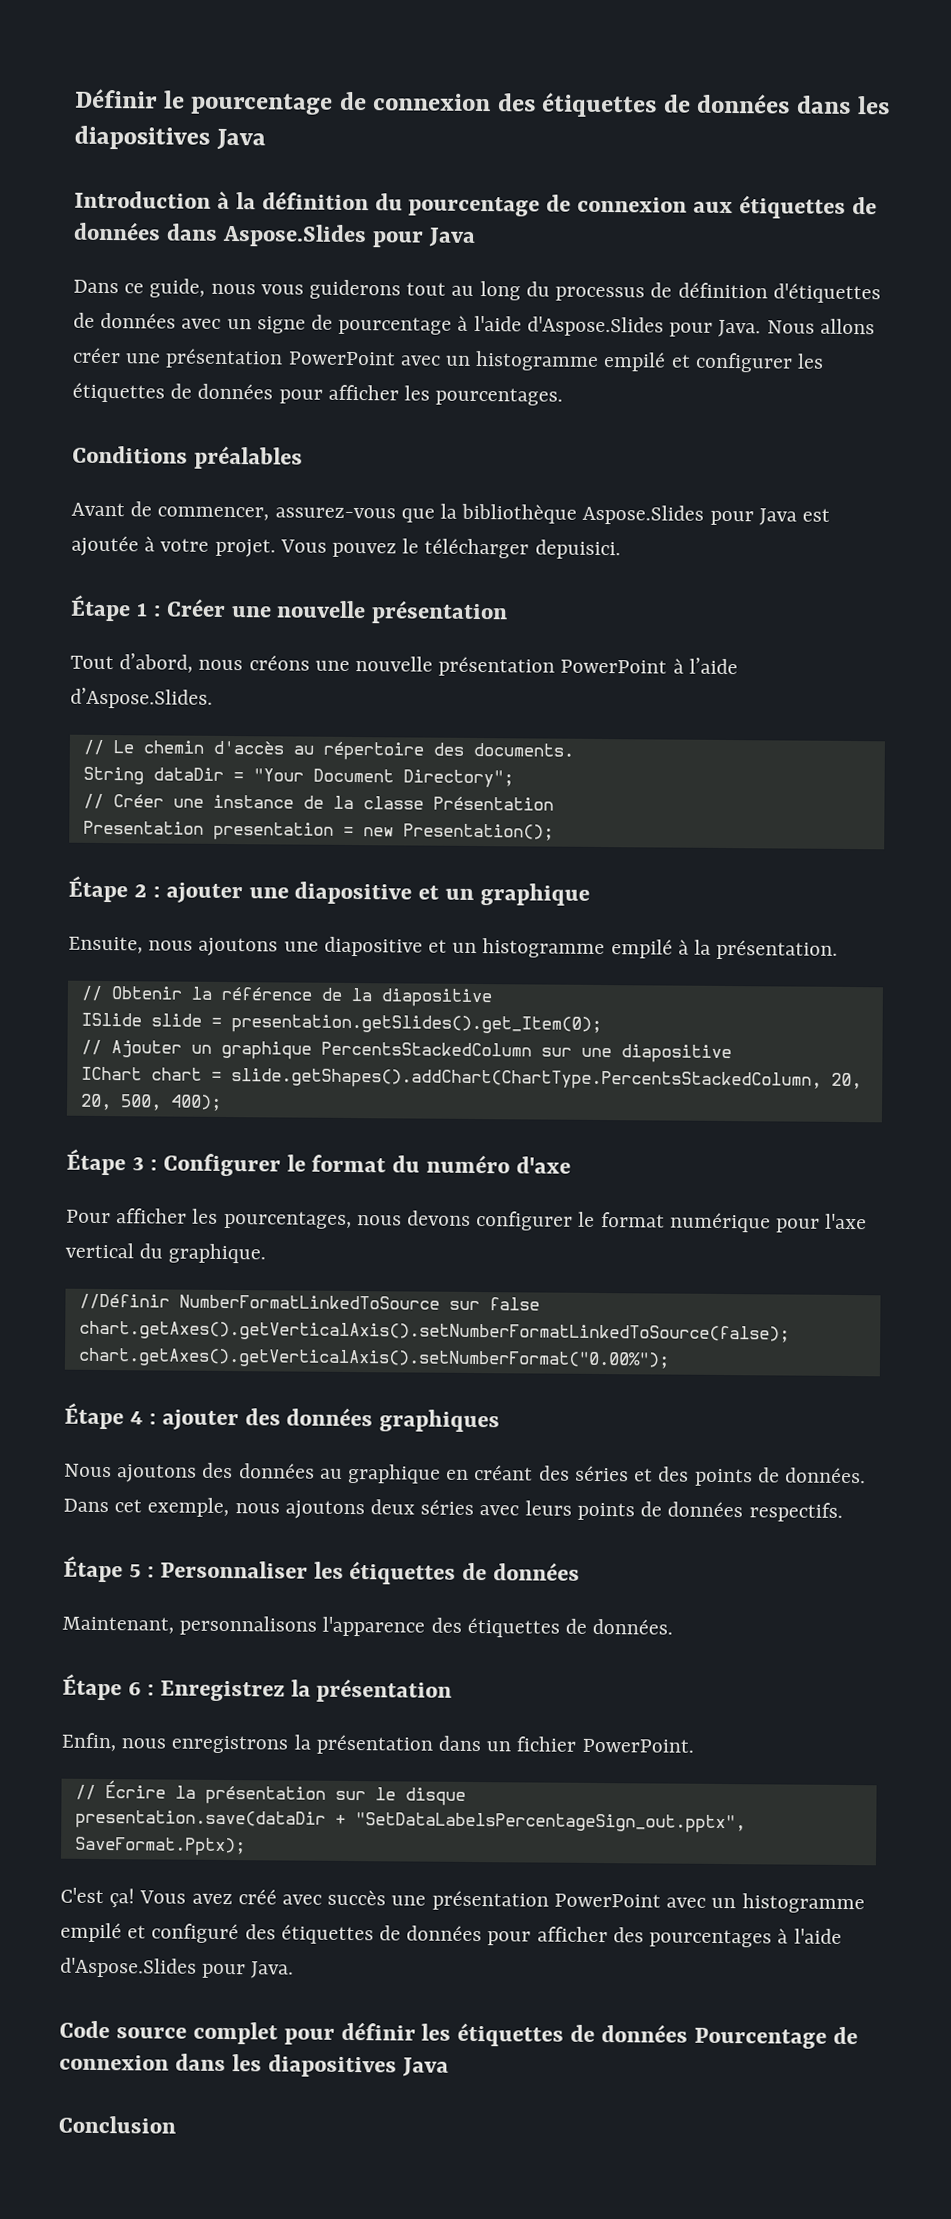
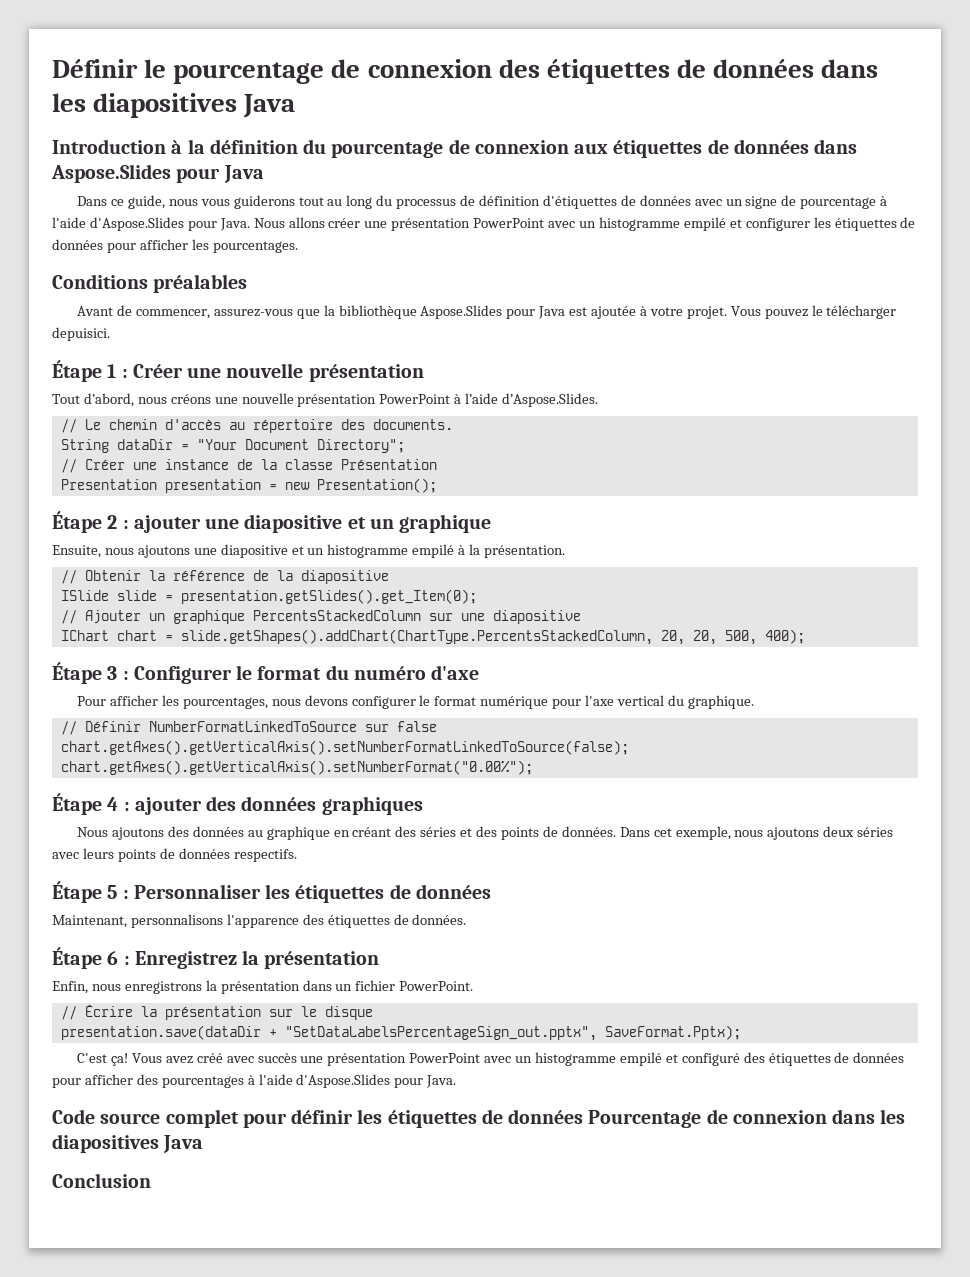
- //Définir NumberFormatLinkedToSource sur false
+ // Définir NumberFormatLinkedToSource sur false

